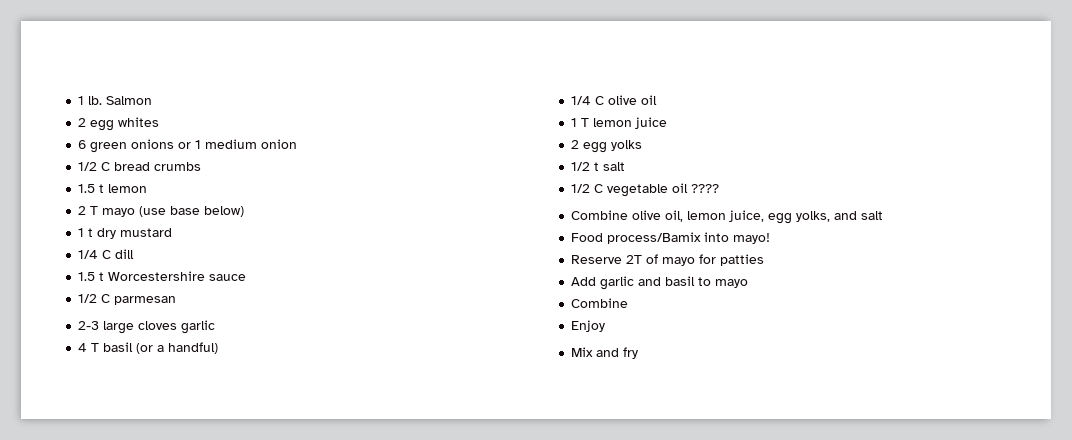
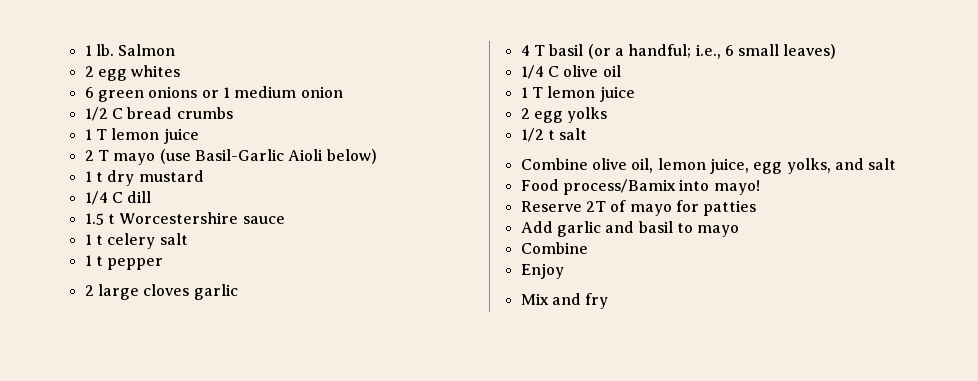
  1/2 C bread crumbs
- 1.5 t lemon
+ 1 T lemon juice
- 2 T mayo (use base below)
+ 2 T mayo (use Basil-Garlic Aioli below)
- 1/2 C parmesan
- 2-3 large cloves garlic
+ 1 t celery salt
+ 1 t pepper
+ 2 large cloves garlic
- 4 T basil (or a handful)
+ 4 T basil (or a handful; i.e., 6 small leaves)
- 1/2 C vegetable oil ????

